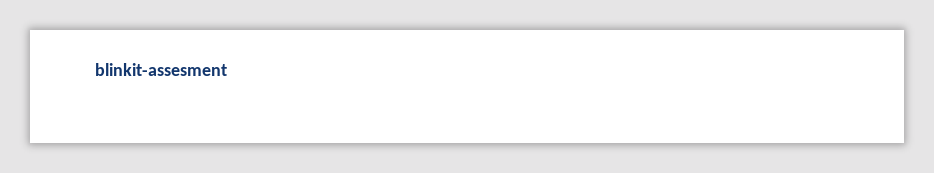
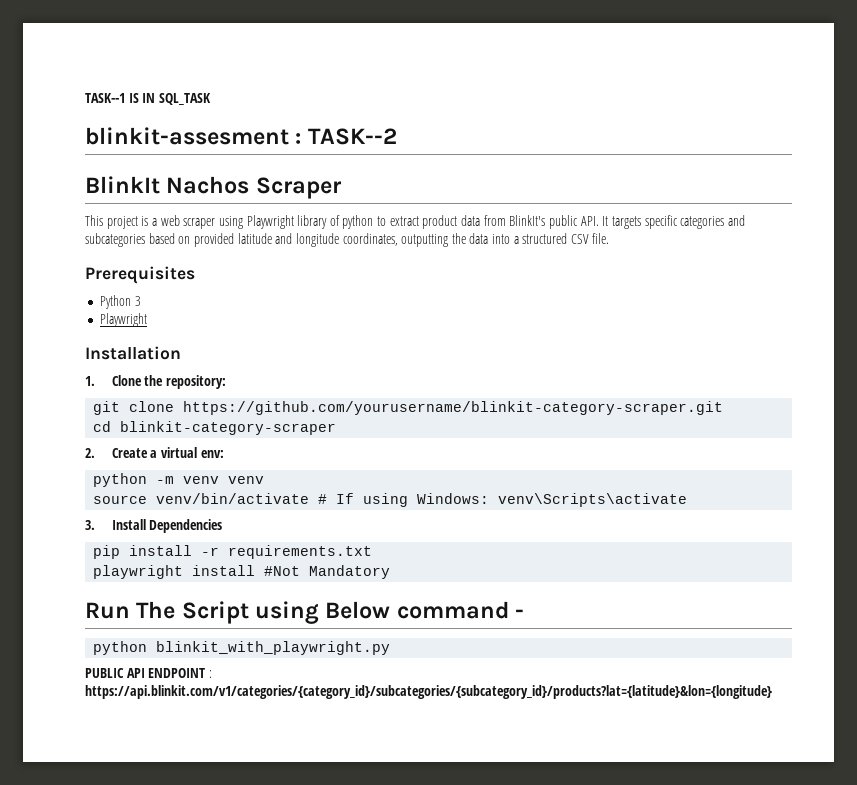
- blinkit-assesment
+ TASK--1 IS IN SQL_TASK
+ blinkit-assesment : TASK--2
+ BlinkIt Nachos Scraper
+ This project is a web scraper using Playwright library of python to extract product data from BlinkIt's public API. It targets specific categories and subcategories based on provided latitude and longitude coordinates, outputting the data into a structured CSV file.
+ Prerequisites
+ Python 3
+ Playwright
+ Installation
+ 1. Clone the repository:
+ git clone https://github.com/yourusername/blinkit-category-scraper.git
+ cd blinkit-category-scraper
+ 2. Create a virtual env:
+ python -m venv venv
+ source venv/bin/activate # If using Windows: venv\Scripts\activate
+ 3. Install Dependencies
+ pip install -r requirements.txt
+ playwright install #Not Mandatory
+ Run The Script using Below command -
+ python blinkit_with_playwright.py
+ PUBLIC API ENDPOINT : https://api.blinkit.com/v1/categories/{category_id}/subcategories/{subcategory_id}/products?lat={latitude}&lon={longitude}

